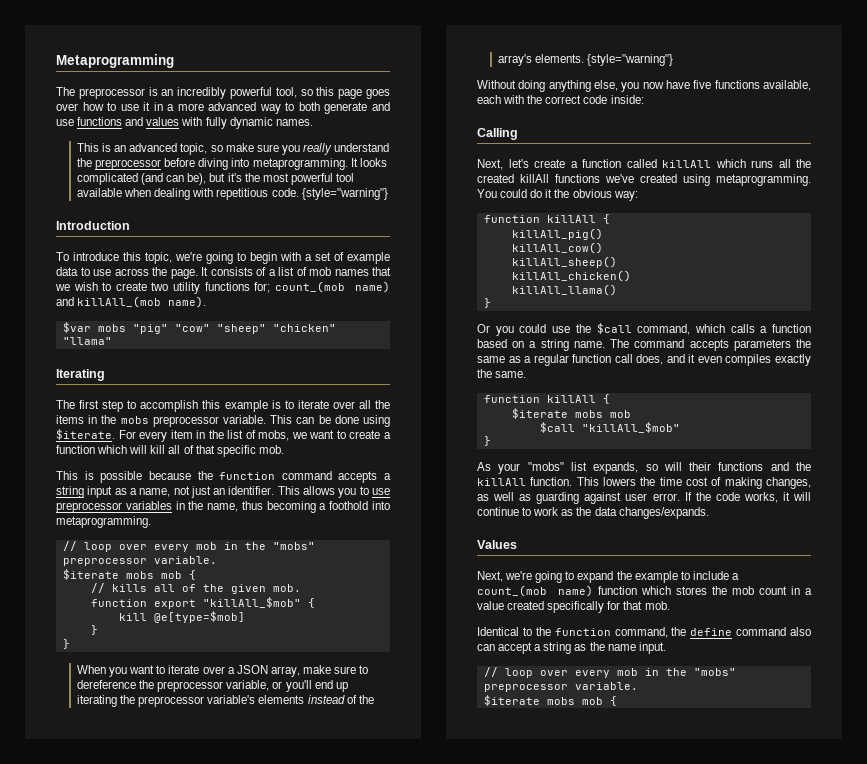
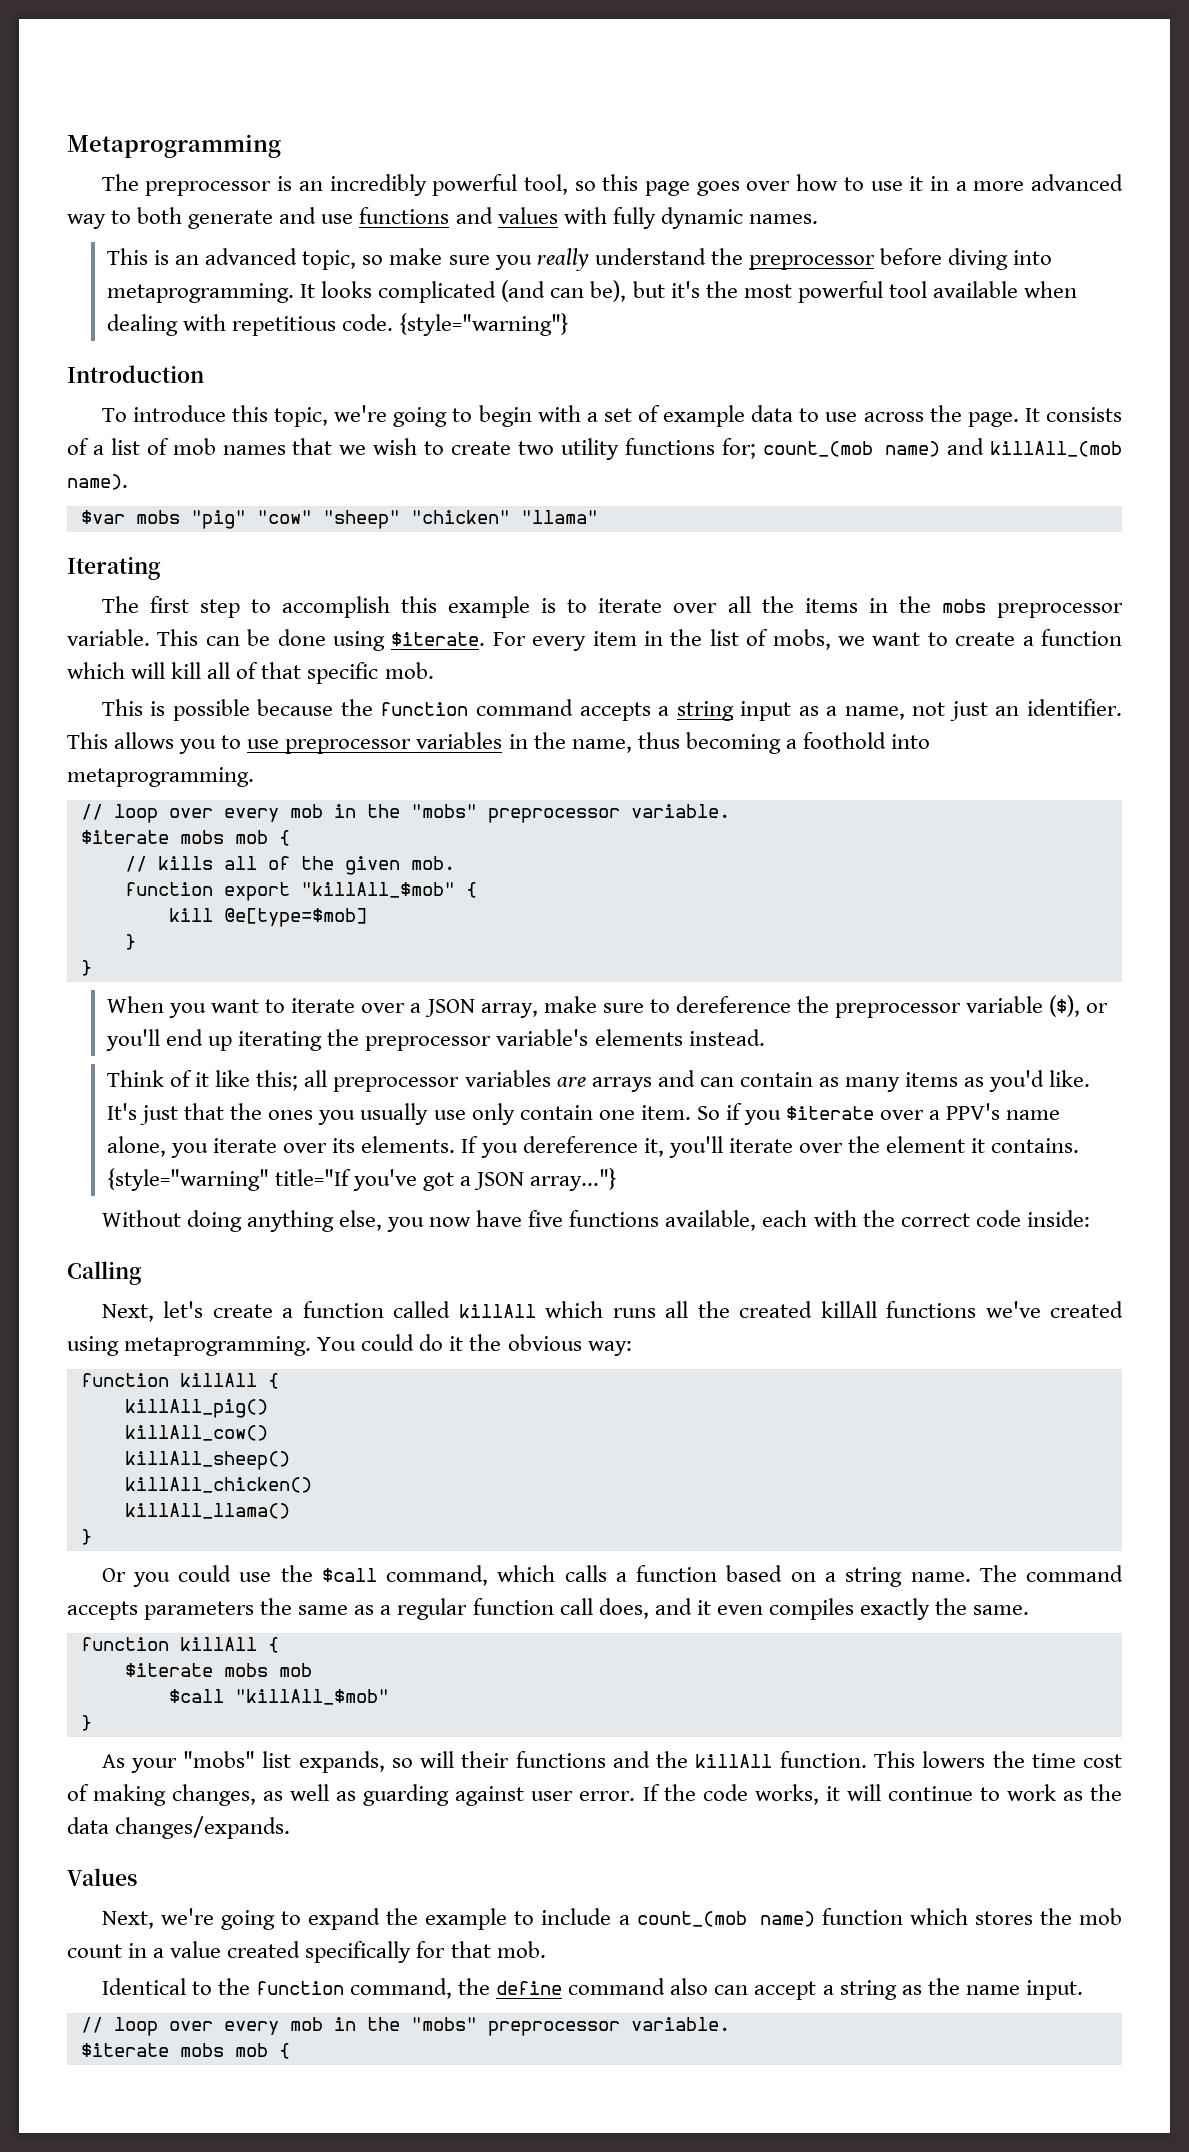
- When you want to iterate over a JSON array, make sure to dereference the preprocessor variable, or you'll end up iterating the preprocessor variable's elements instead of the array's elements. {style="warning"}
+ When you want to iterate over a JSON array, make sure to dereference the preprocessor variable ($), or you'll end up iterating the preprocessor variable's elements instead.
+ Think of it like this; all preprocessor variables are arrays and can contain as many items as you'd like. It's just that the ones you usually use only contain one item. So if you $iterate over a PPV's name alone, you iterate over its elements. If you dereference it, you'll iterate over the element it contains. {style="warning" title="If you've got a JSON array..."}

